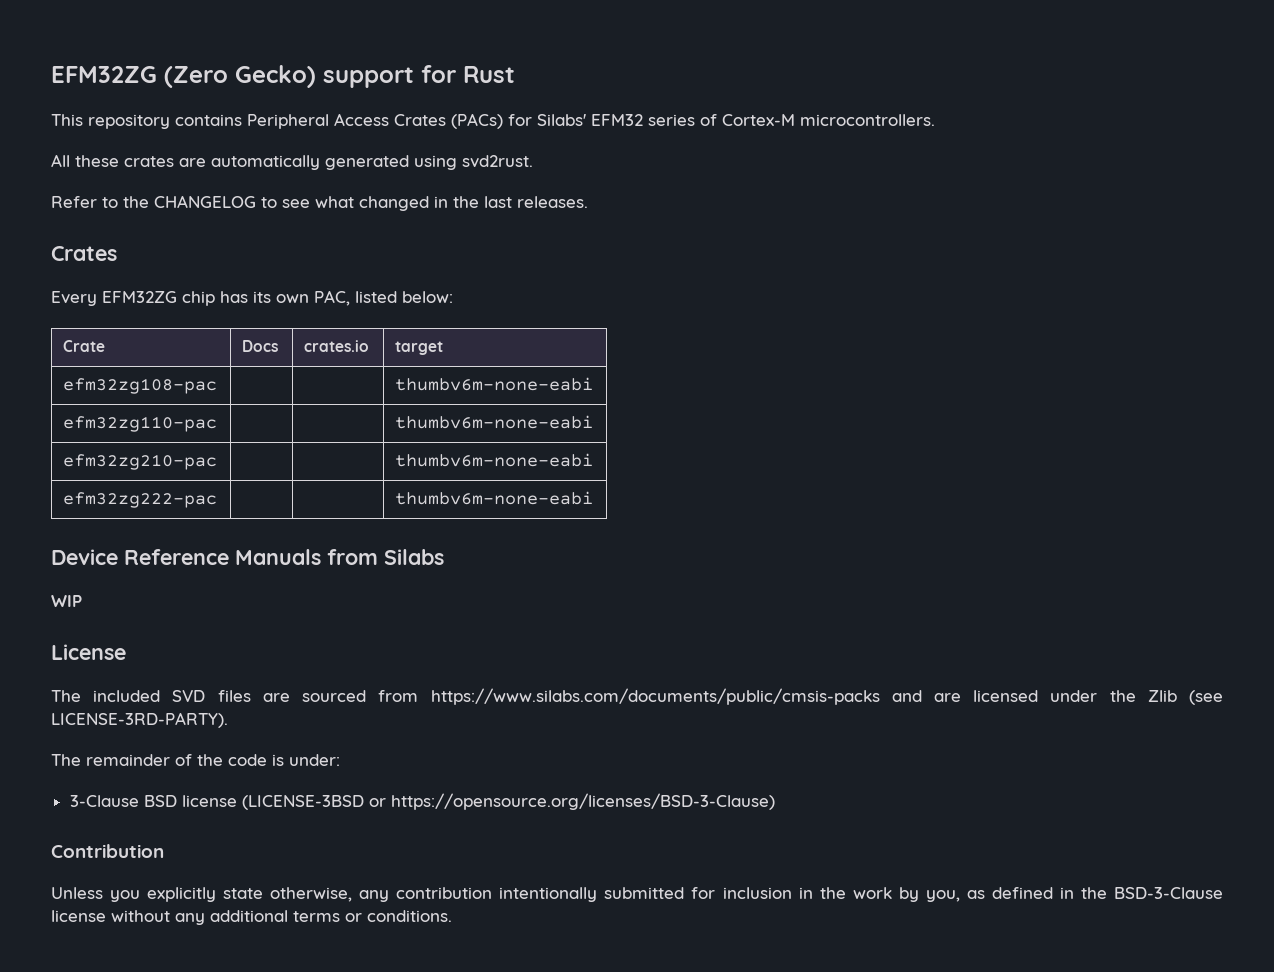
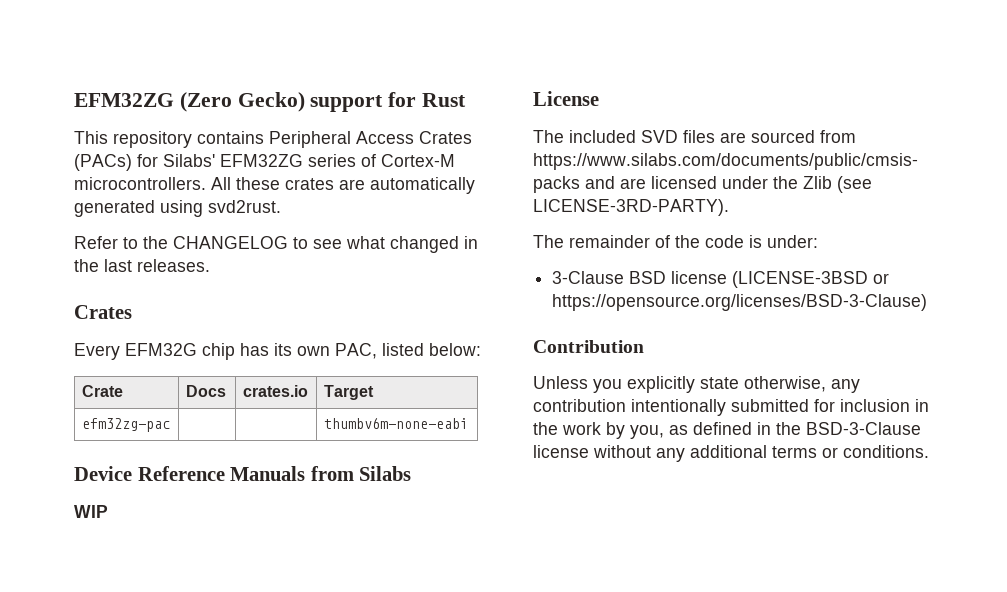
- This repository contains Peripheral Access Crates (PACs) for Silabs' EFM32 series of Cortex-M microcontrollers.
- All these crates are automatically generated using svd2rust.
+ This repository contains Peripheral Access Crates (PACs) for Silabs' EFM32ZG series of Cortex-M microcontrollers. All these crates are automatically generated using svd2rust.
- Every EFM32ZG chip has its own PAC, listed below:
+ Every EFM32G chip has its own PAC, listed below:
- Crate | Docs | crates.io | target
- efm32zg108-pac | | | thumbv6m-none-eabi
- efm32zg110-pac | | | thumbv6m-none-eabi
- efm32zg210-pac | | | thumbv6m-none-eabi
- efm32zg222-pac | | | thumbv6m-none-eabi
+ Crate | Docs | crates.io | Target
+ efm32zg-pac | | | thumbv6m-none-eabi

